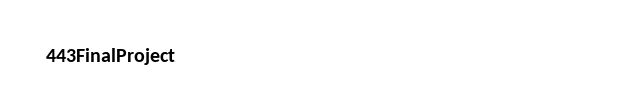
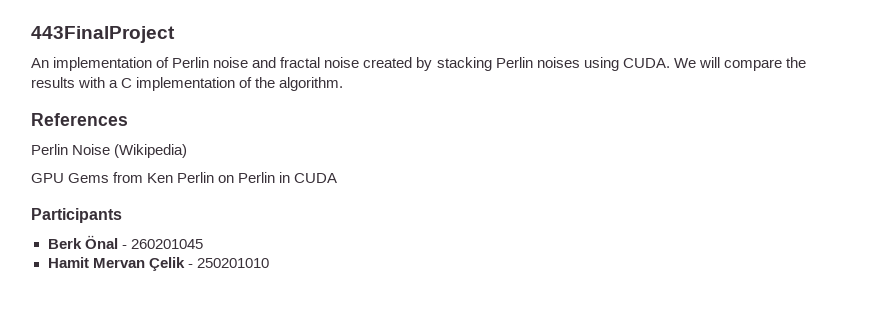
+ An implementation of Perlin noise and fractal noise created by stacking Perlin noises using CUDA. We will compare the results with a C implementation of the algorithm.
+ References
+ Perlin Noise (Wikipedia)
+ GPU Gems from Ken Perlin on Perlin in CUDA
+ Participants
+ Berk Önal - 260201045
+ Hamit Mervan Çelik - 250201010

